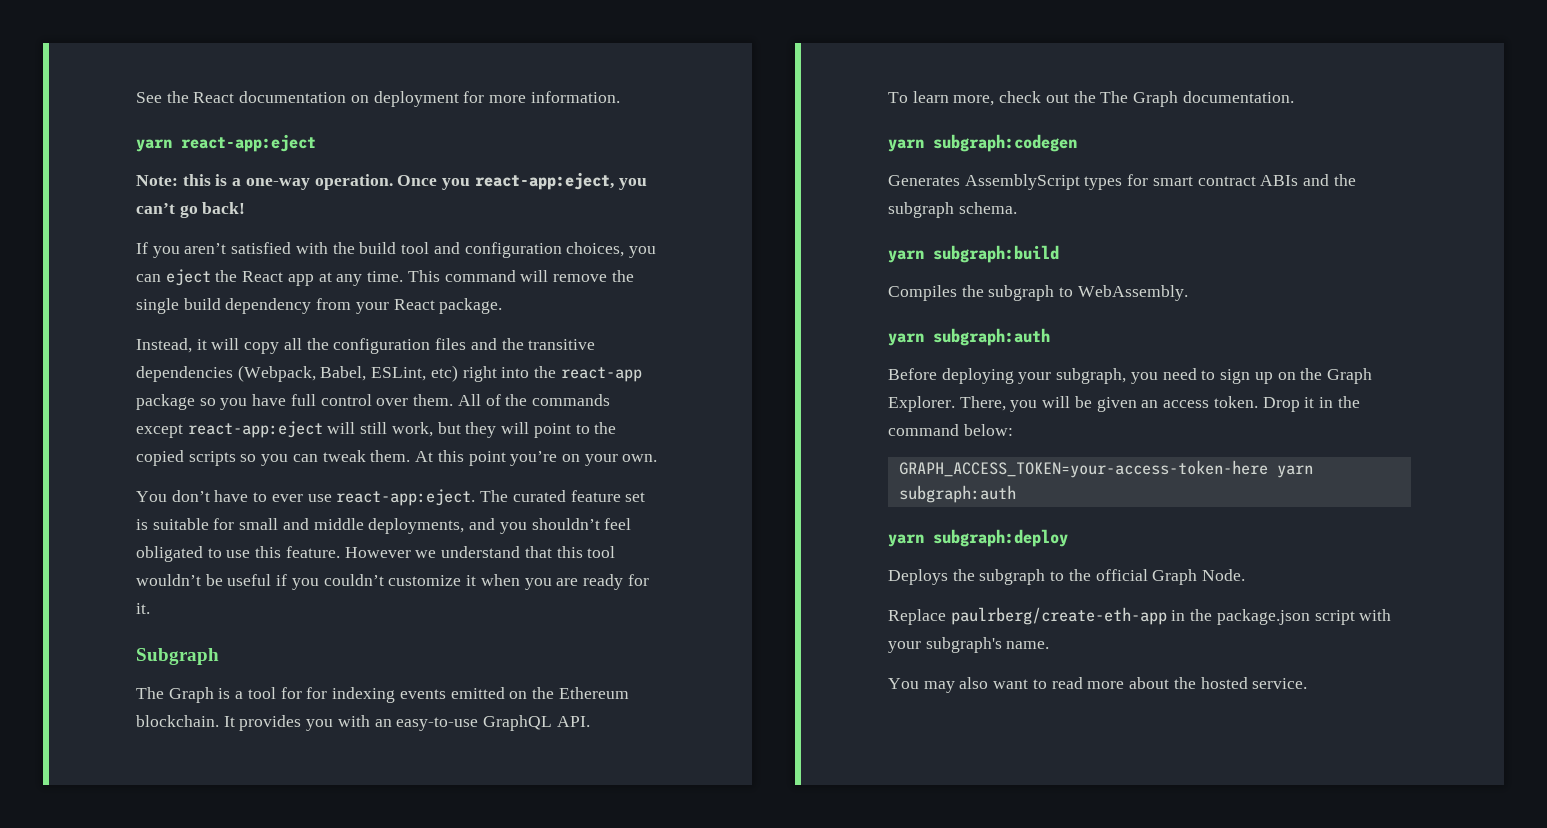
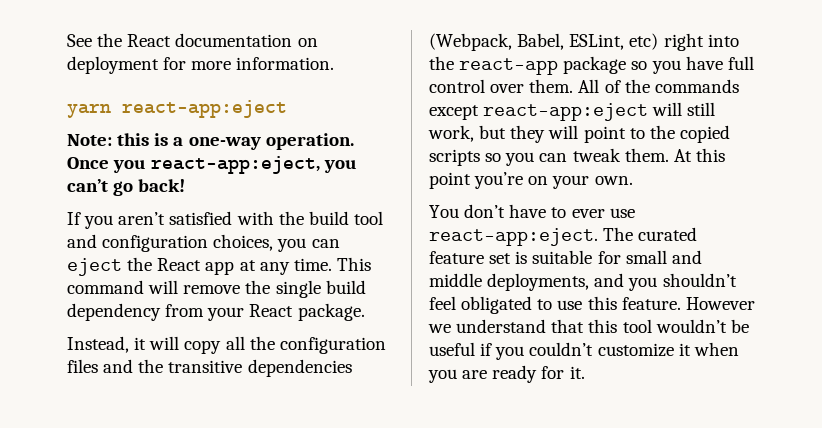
- Subgraph
- The Graph is a tool for for indexing events emitted on the Ethereum blockchain. It provides you with an easy-to-use GraphQL API.
- To learn more, check out the The Graph documentation.
- yarn subgraph:codegen
- Generates AssemblyScript types for smart contract ABIs and the subgraph schema.
- yarn subgraph:build
- Compiles the subgraph to WebAssembly.
- yarn subgraph:auth
- Before deploying your subgraph, you need to sign up on the Graph Explorer. There, you will be given an access token. Drop it in the command below:
- GRAPH_ACCESS_TOKEN=your-access-token-here yarn subgraph:auth
- yarn subgraph:deploy
- Deploys the subgraph to the official Graph Node.
- Replace paulrberg/create-eth-app in the package.json script with your subgraph's name.
- You may also want to read more about the hosted service.

